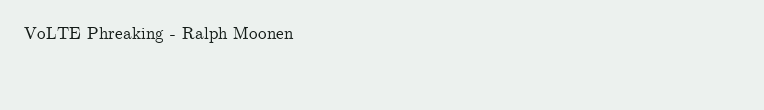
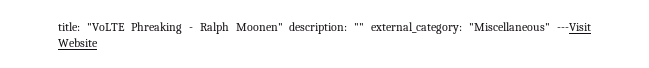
- VoLTE Phreaking - Ralph Moonen
+ title: "VoLTE Phreaking - Ralph Moonen" description: "" external_category: "Miscellaneous" ---Visit Website

